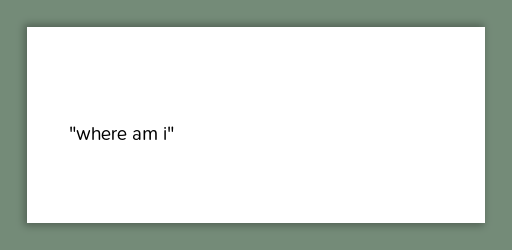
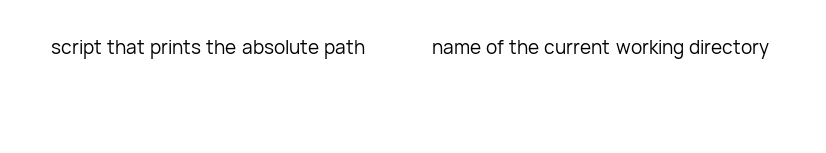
- "where am i"
+ script that prints the absolute path name of the current working directory

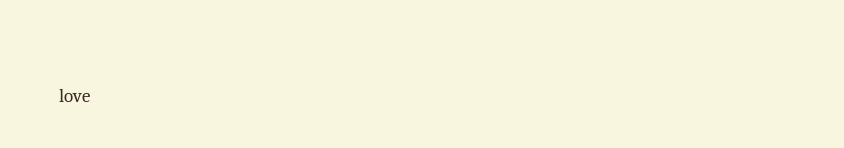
- script that prints the absolute path name of the current working directory
+ love

